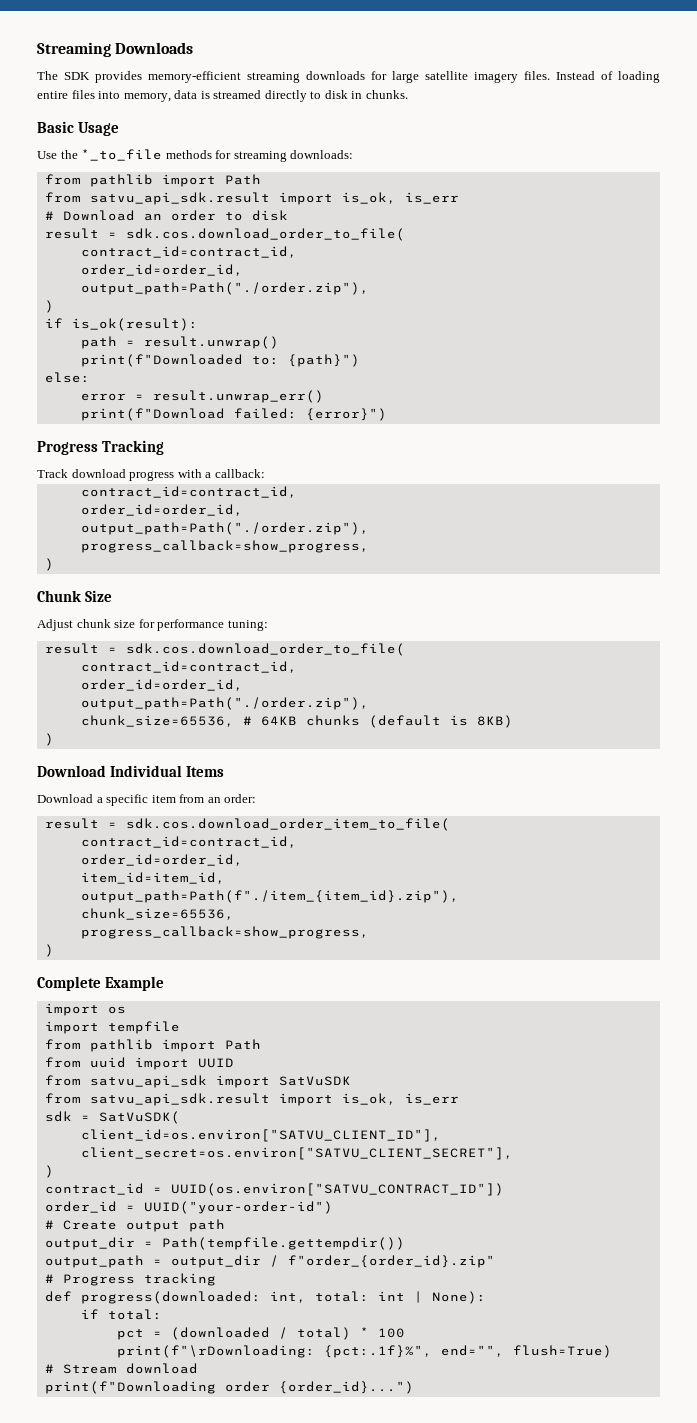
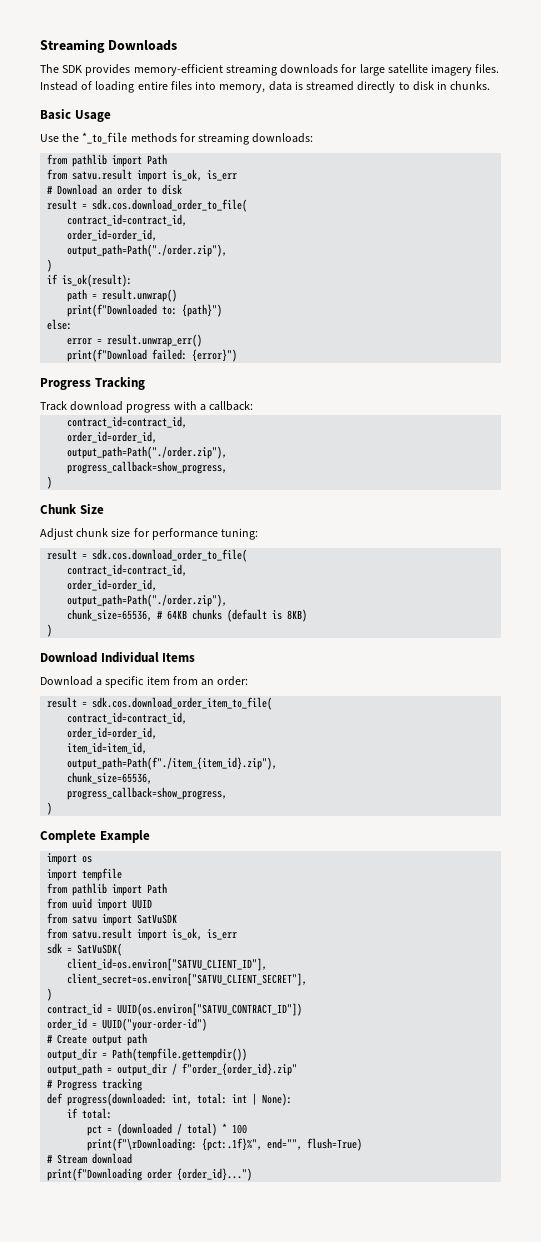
  Use the *_to_file methods for streaming downloads:
  from pathlib import Path
- from satvu_api_sdk.result import is_ok, is_err
+ from satvu.result import is_ok, is_err
- from satvu_api_sdk import SatVuSDK
- from satvu_api_sdk.result import is_ok, is_err
+ from satvu import SatVuSDK
+ from satvu.result import is_ok, is_err

